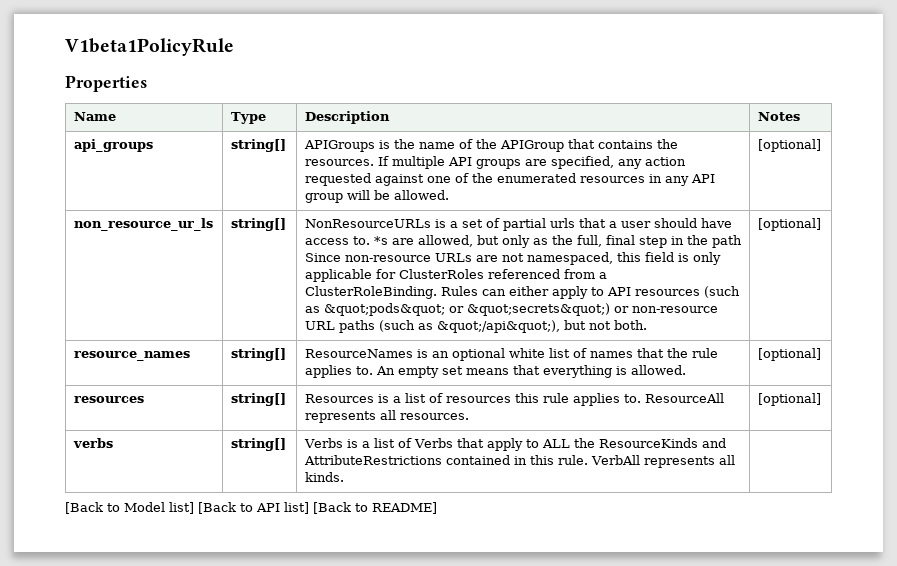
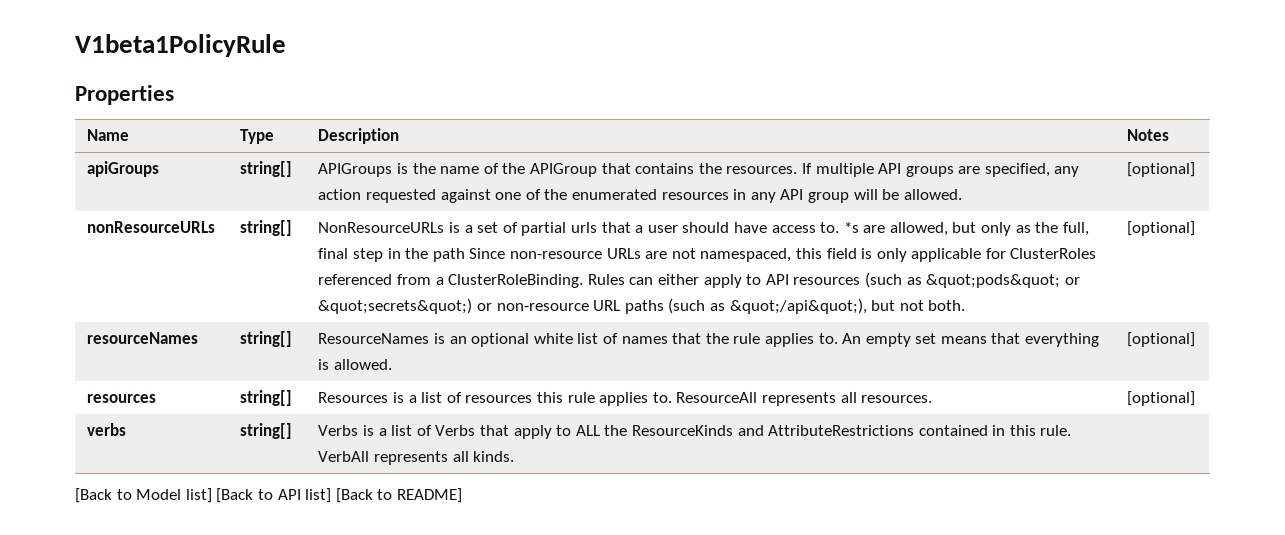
- api_groups | string[] | APIGroups is the name of the APIGroup that contains the resources. If multiple API groups are specified, any action requested against one of the enumerated resources in any API group will be allowed. | [optional]
+ apiGroups | string[] | APIGroups is the name of the APIGroup that contains the resources. If multiple API groups are specified, any action requested against one of the enumerated resources in any API group will be allowed. | [optional]
- non_resource_ur_ls
+ nonResourceURLs
- resource_names | string[] | ResourceNames is an optional white list of names that the rule applies to. An empty set means that everything is allowed. | [optional]
+ resourceNames | string[] | ResourceNames is an optional white list of names that the rule applies to. An empty set means that everything is allowed. | [optional]

